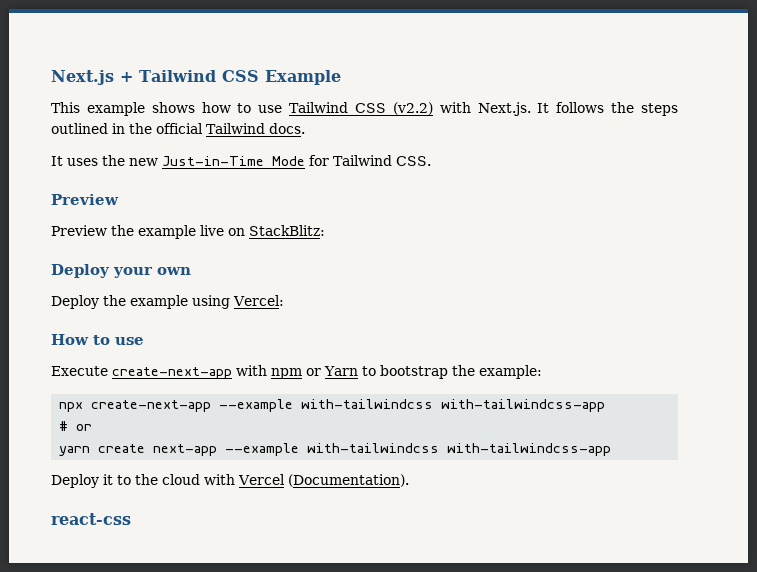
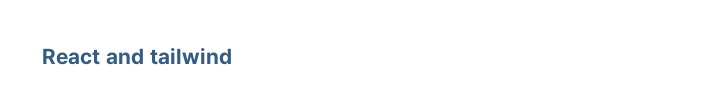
- Next.js + Tailwind CSS Example
- This example shows how to use Tailwind CSS (v2.2) with Next.js. It follows the steps outlined in the official Tailwind docs.
- It uses the new Just-in-Time Mode for Tailwind CSS.
- Preview
- Preview the example live on StackBlitz:
- Deploy your own
- Deploy the example using Vercel:
- How to use
- Execute create-next-app with npm or Yarn to bootstrap the example:
- npx create-next-app --example with-tailwindcss with-tailwindcss-app
- # or
- yarn create next-app --example with-tailwindcss with-tailwindcss-app
- Deploy it to the cloud with Vercel (Documentation).
- react-css
+ React and tailwind

